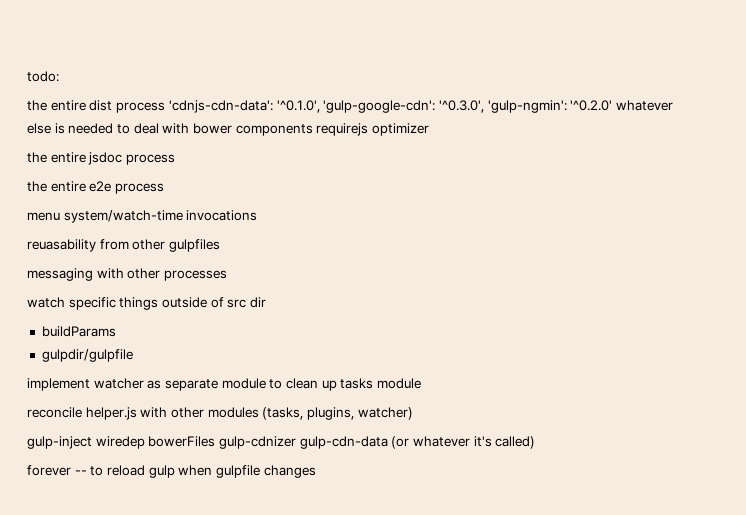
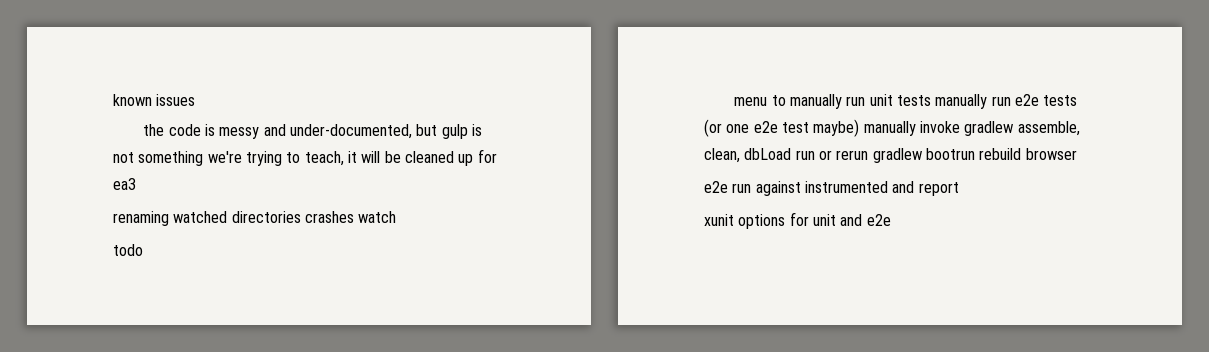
- todo:
- the entire dist process 'cdnjs-cdn-data': '^0.1.0', 'gulp-google-cdn': '^0.3.0', 'gulp-ngmin': '^0.2.0' whatever else is needed to deal with bower components requirejs optimizer
- the entire jsdoc process
- the entire e2e process
- menu system/watch-time invocations
- reuasability from other gulpfiles
- messaging with other processes
- watch specific things outside of src dir
- buildParams
- gulpdir/gulpfile
- implement watcher as separate module to clean up tasks module
- reconcile helper.js with other modules (tasks, plugins, watcher)
- gulp-inject wiredep bowerFiles gulp-cdnizer gulp-cdn-data (or whatever it's called)
- forever -- to reload gulp when gulpfile changes
+ known issues
+ the code is messy and under-documented, but gulp is not something we're trying to teach, it will be cleaned up for ea3
+ renaming watched directories crashes watch
+ todo
+ menu to manually run unit tests manually run e2e tests (or one e2e test maybe) manually invoke gradlew assemble, clean, dbLoad run or rerun gradlew bootrun rebuild browser
+ e2e run against instrumented and report
+ xunit options for unit and e2e

